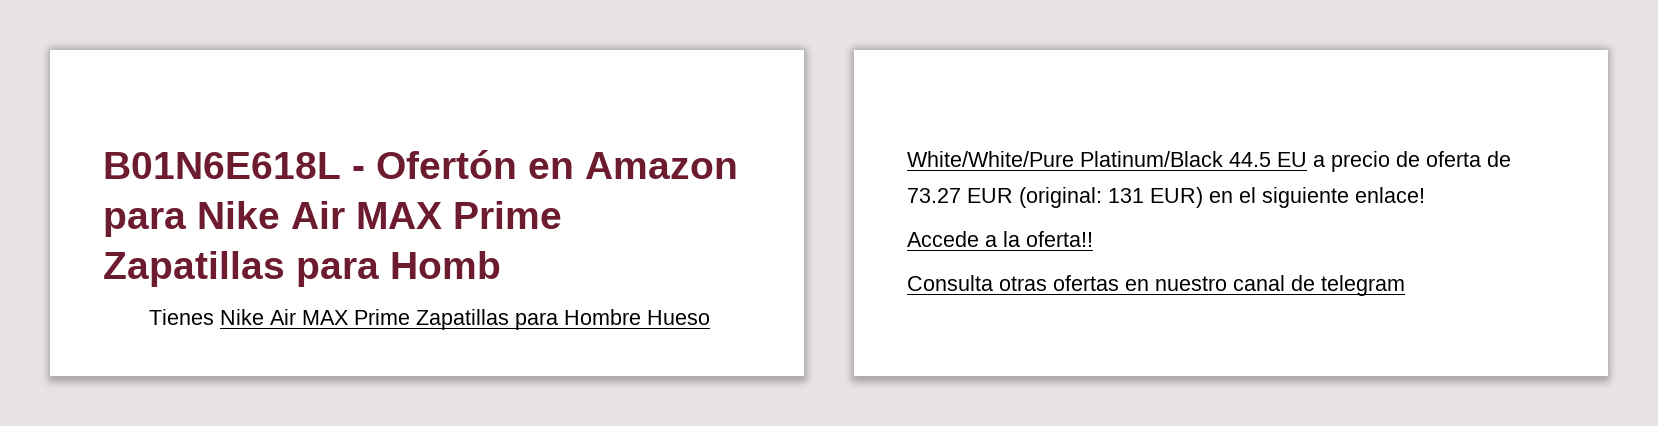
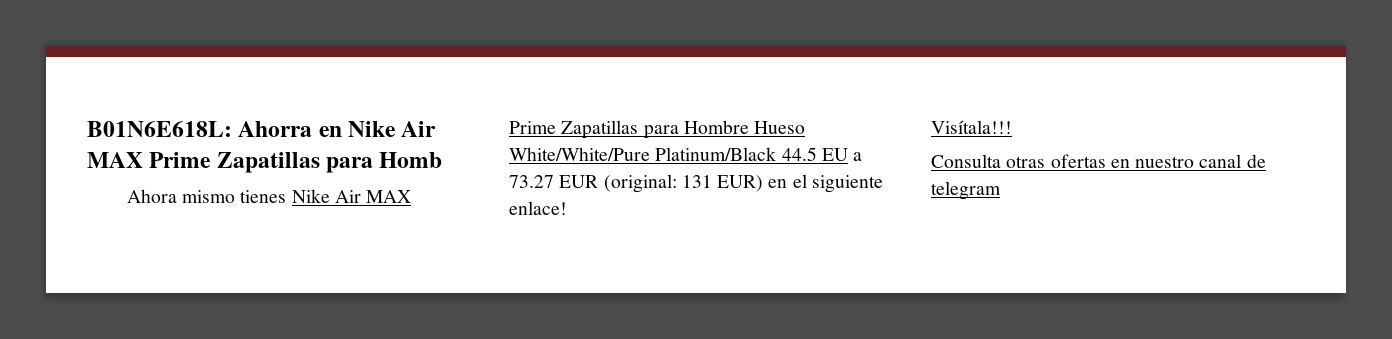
- B01N6E618L - Ofertón en Amazon para Nike Air MAX Prime Zapatillas para Homb
+ B01N6E618L: Ahorra en Nike Air MAX Prime Zapatillas para Homb
- Tienes Nike Air MAX Prime Zapatillas para Hombre Hueso White/White/Pure Platinum/Black 44.5 EU a precio de oferta de 73.27 EUR (original: 131 EUR) en el siguiente enlace!
+ Ahora mismo tienes Nike Air MAX Prime Zapatillas para Hombre Hueso White/White/Pure Platinum/Black 44.5 EU a 73.27 EUR (original: 131 EUR) en el siguiente enlace!
- Accede a la oferta!!
+ Visítala!!!

